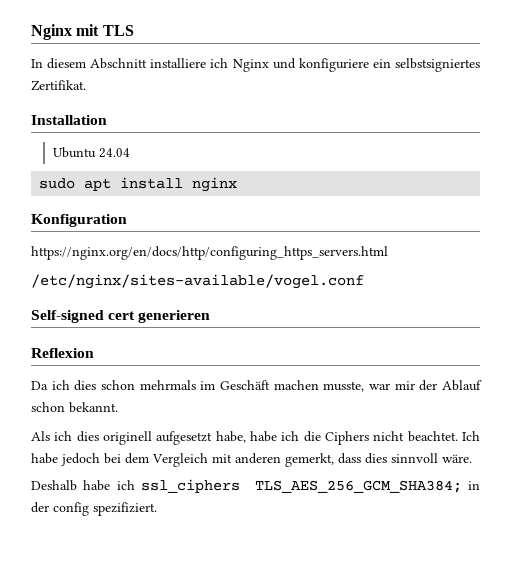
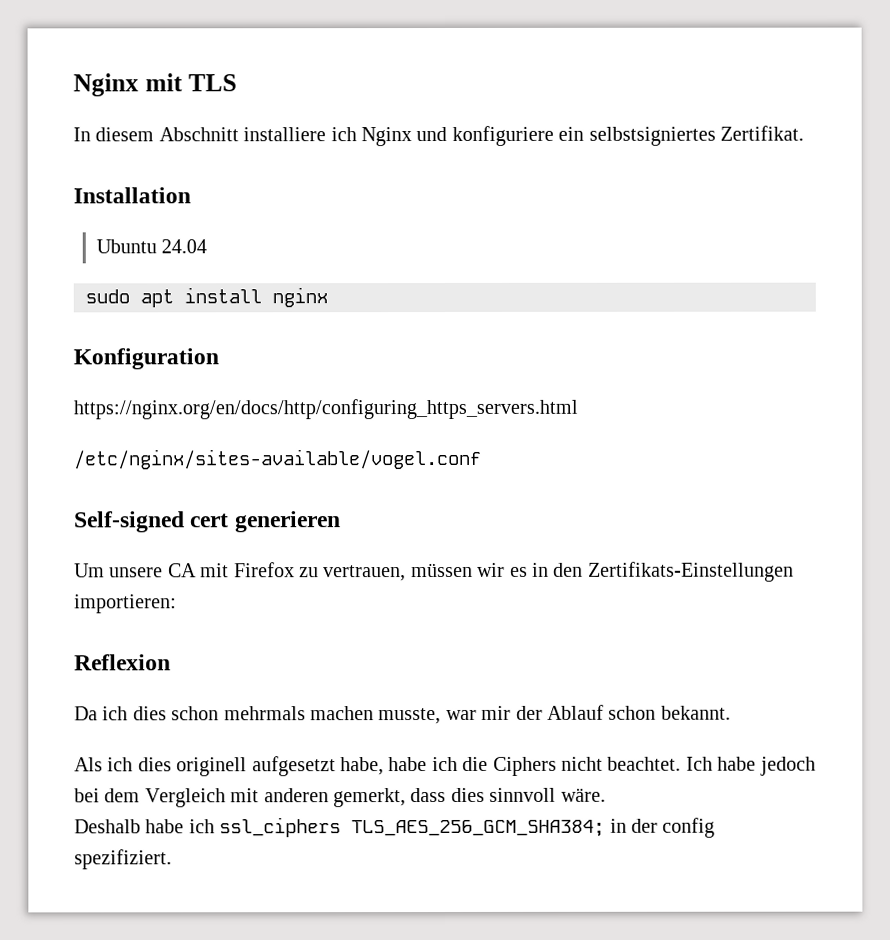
+ Um unsere CA mit Firefox zu vertrauen, müssen wir es in den Zertifikats-Einstellungen importieren:
- Da ich dies schon mehrmals im Geschäft machen musste, war mir der Ablauf schon bekannt.
+ Da ich dies schon mehrmals machen musste, war mir der Ablauf schon bekannt.

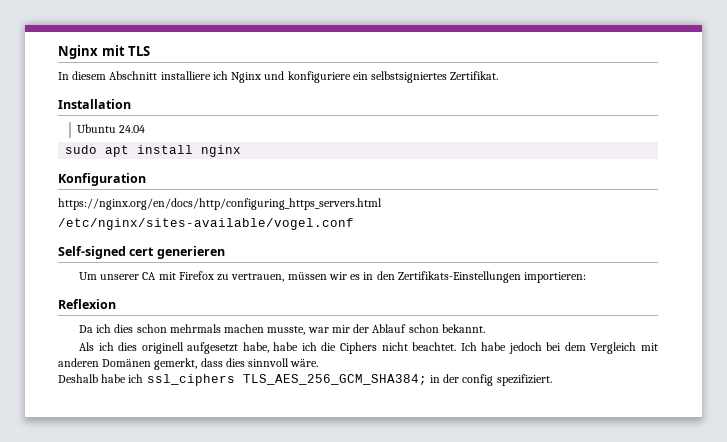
- Um unsere CA mit Firefox zu vertrauen, müssen wir es in den Zertifikats-Einstellungen importieren:
+ Um unserer CA mit Firefox zu vertrauen, müssen wir es in den Zertifikats-Einstellungen importieren:
- Ich habe jedoch bei dem Vergleich mit anderen gemerkt, dass dies sinnvoll wäre.
+ Ich habe jedoch bei dem Vergleich mit anderen Domänen gemerkt, dass dies sinnvoll wäre.

